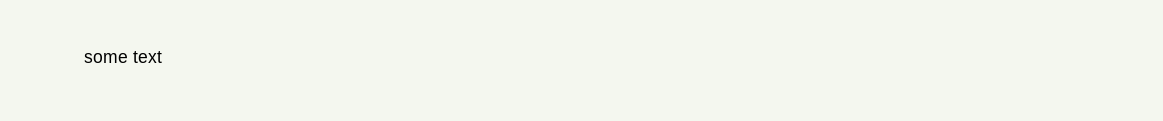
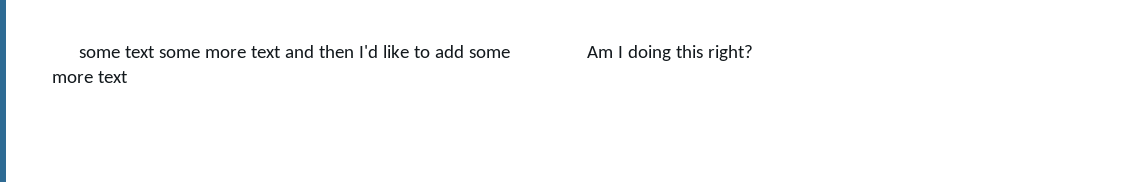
- some text
+ some text some more text and then I'd like to add some more text
+ Am I doing this right?

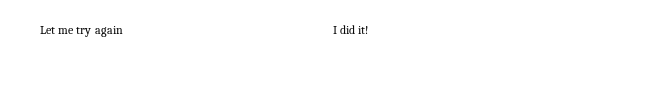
- some text some more text and then I'd like to add some more text
- Am I doing this right?
+ Let me try again
+ I did it!

